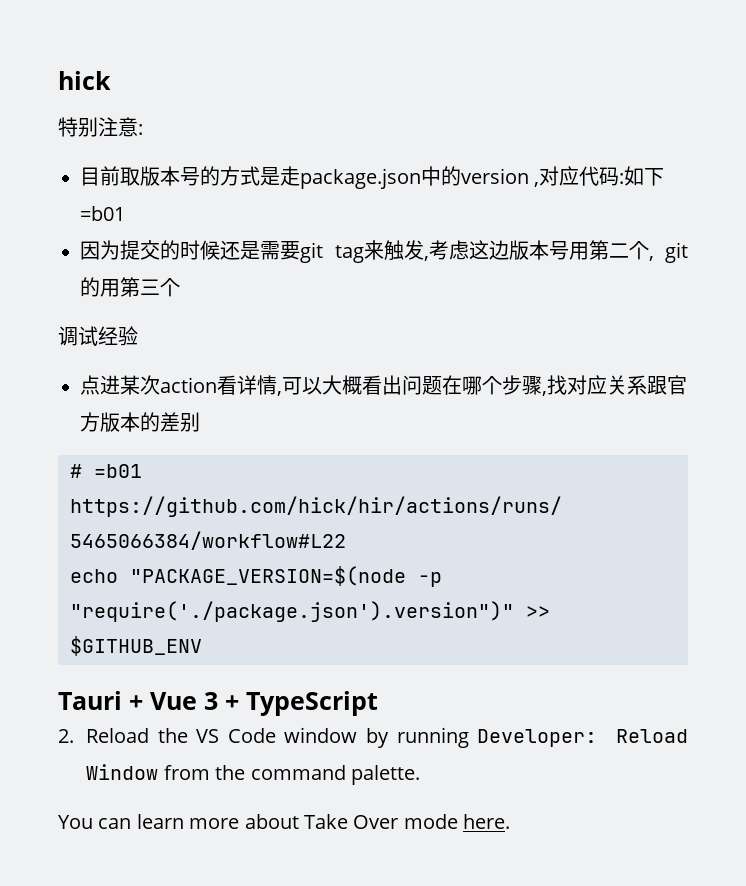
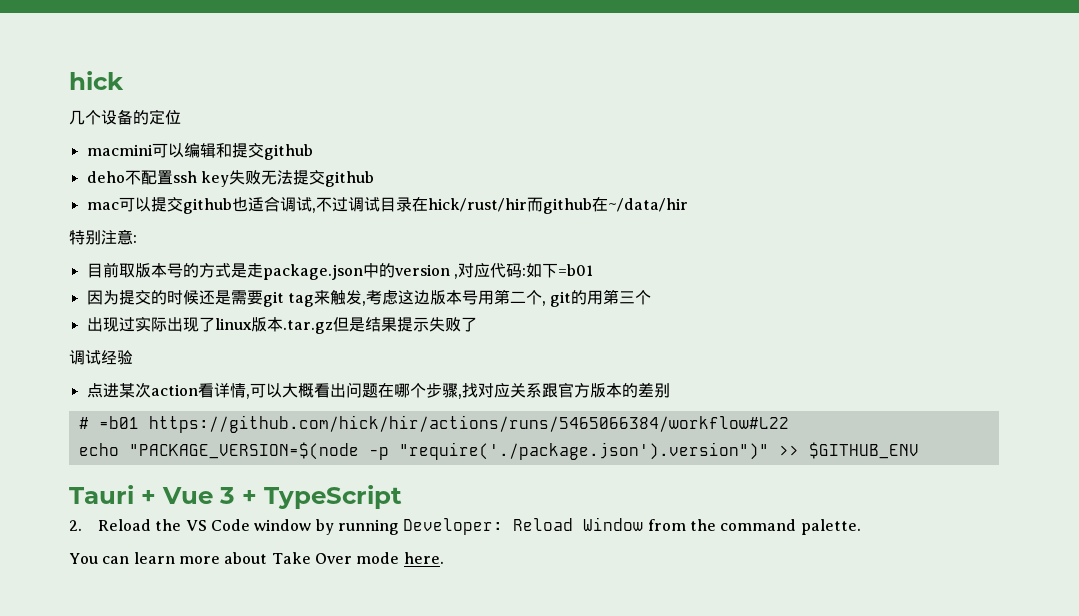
+ 几个设备的定位
+ macmini可以编辑和提交github
+ deho不配置ssh key失败无法提交github
+ mac可以提交github也适合调试,不过调试目录在hick/rust/hir而github在~/data/hir
+ 出现过实际出现了linux版本.tar.gz但是结果提示失败了

